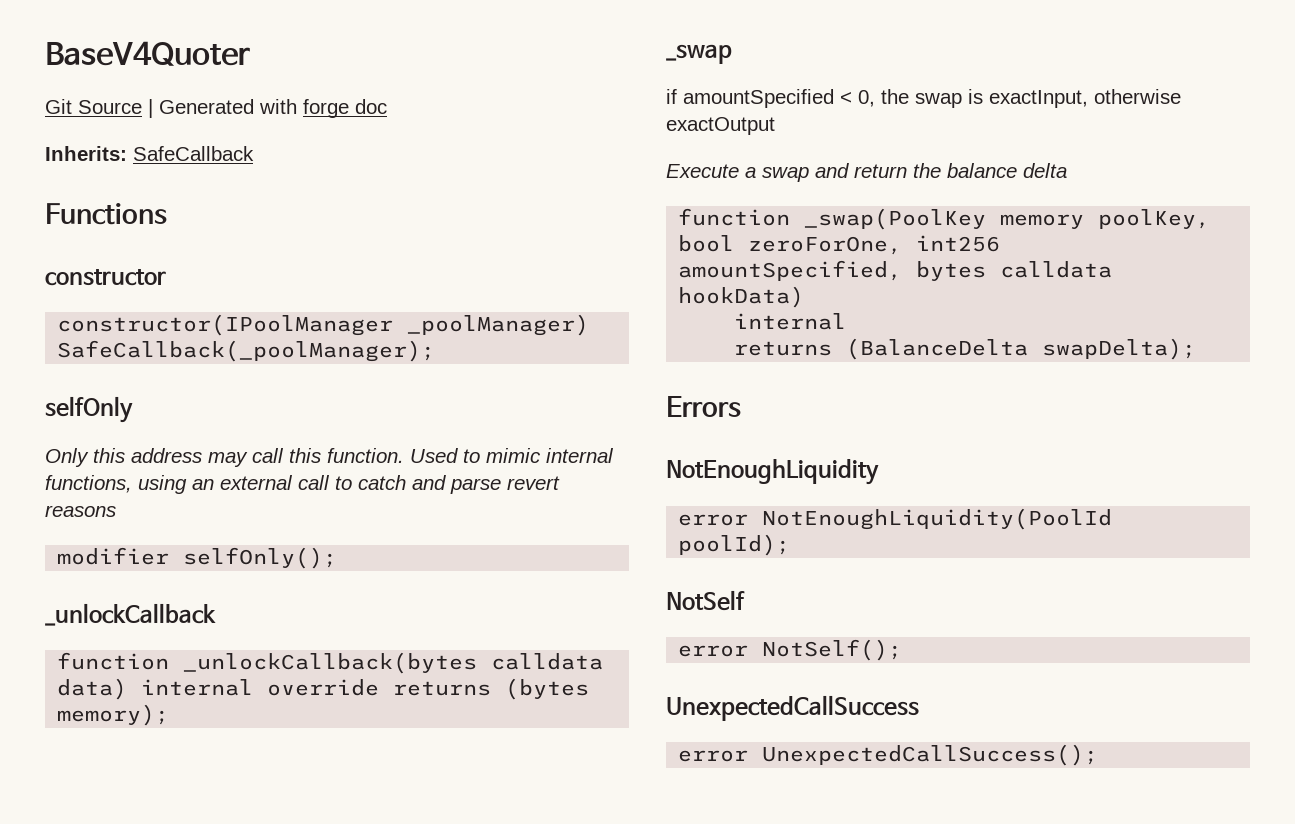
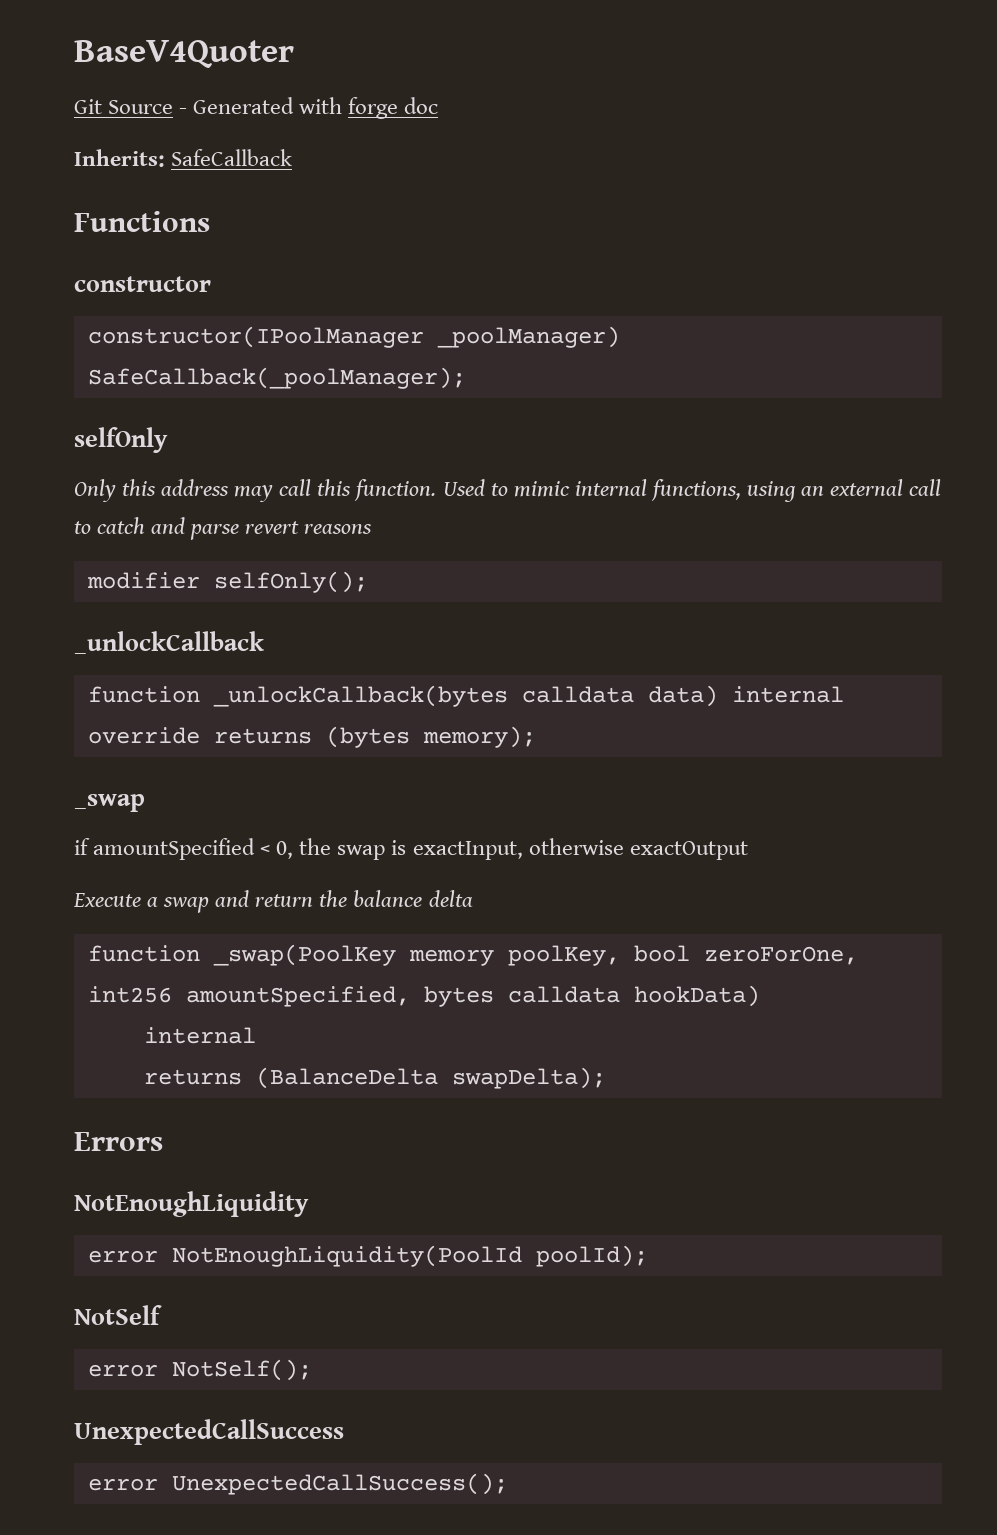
- Git Source | Generated with forge doc
+ Git Source - Generated with forge doc

